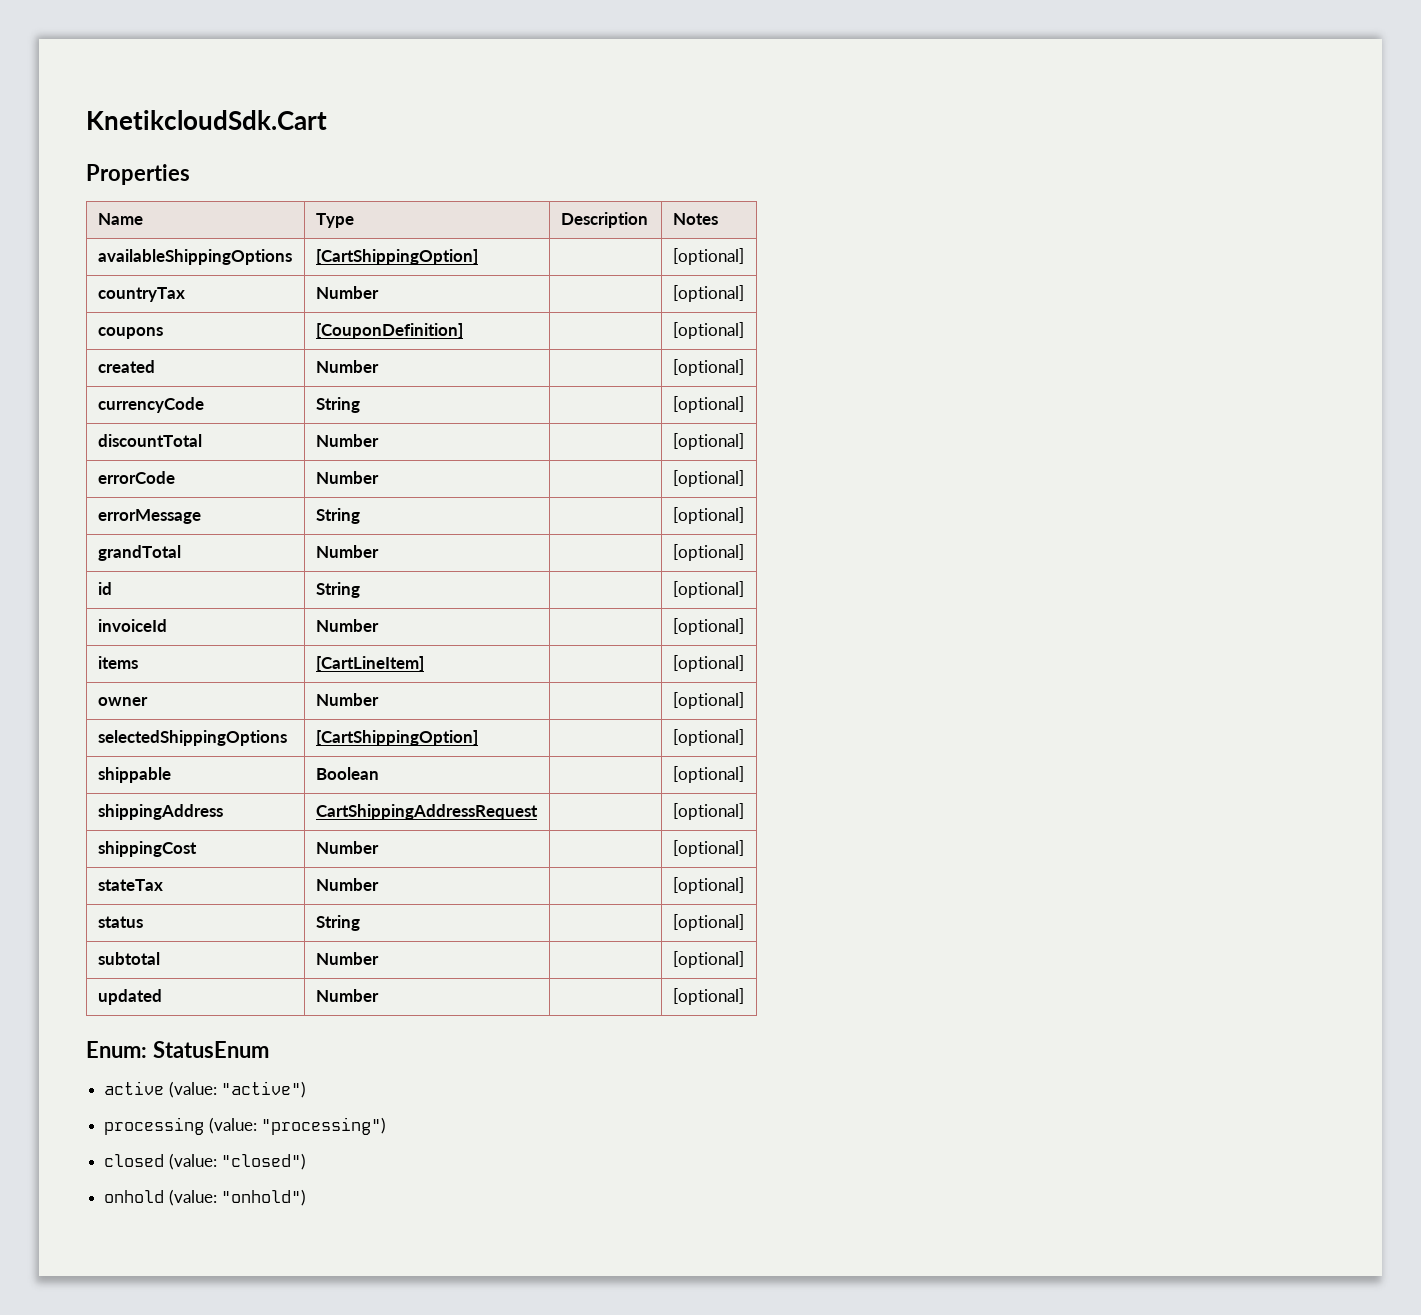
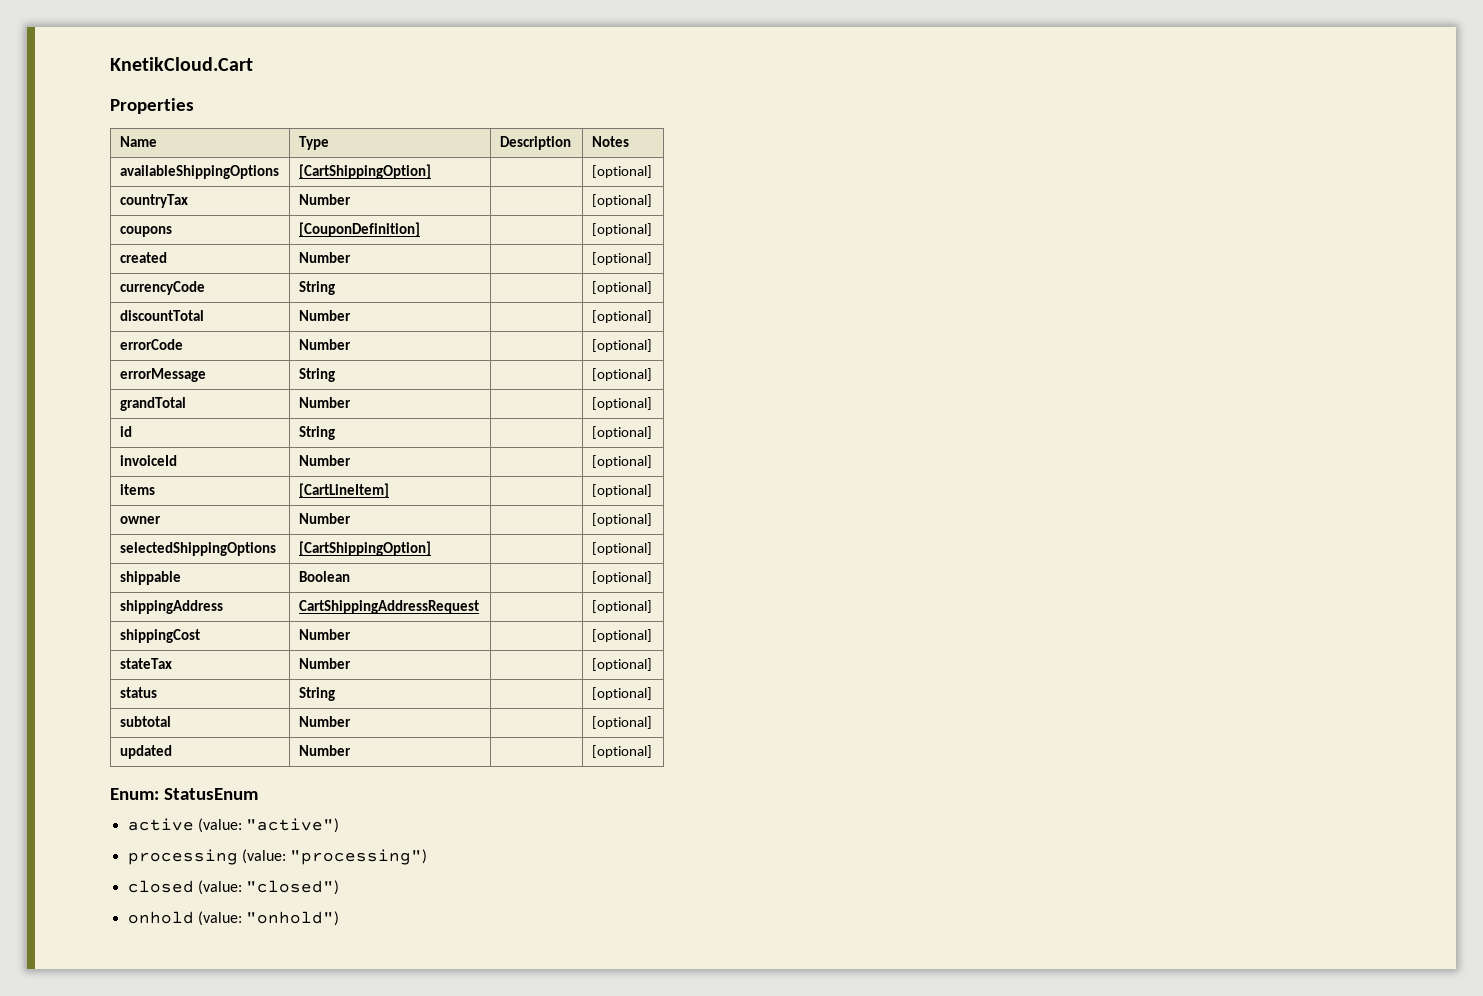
- KnetikcloudSdk.Cart
+ KnetikCloud.Cart

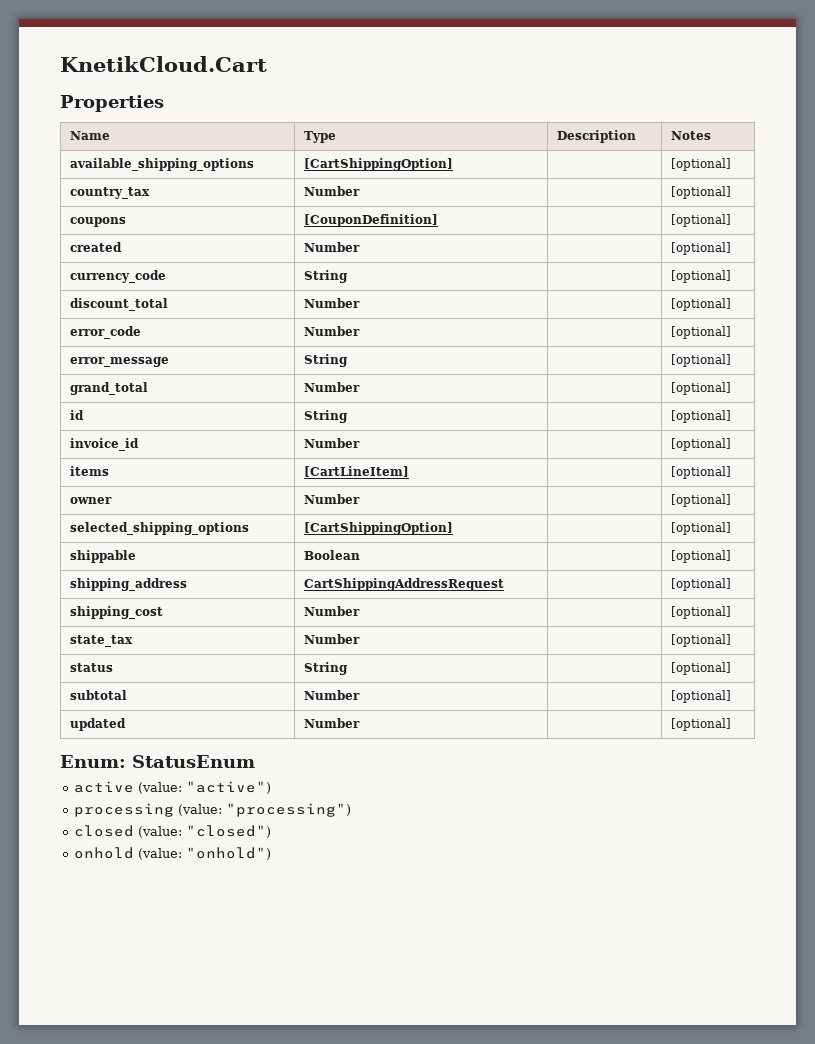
- availableShippingOptions | [CartShippingOption] | | [optional]
- countryTax | Number | | [optional]
+ available_shipping_options | [CartShippingOption] | | [optional]
+ country_tax | Number | | [optional]
- currencyCode | String | | [optional]
- discountTotal | Number | | [optional]
- errorCode | Number | | [optional]
- errorMessage | String | | [optional]
- grandTotal | Number | | [optional]
+ currency_code | String | | [optional]
+ discount_total | Number | | [optional]
+ error_code | Number | | [optional]
+ error_message | String | | [optional]
+ grand_total | Number | | [optional]
- invoiceId | Number | | [optional]
+ invoice_id | Number | | [optional]
- selectedShippingOptions | [CartShippingOption] | | [optional]
+ selected_shipping_options | [CartShippingOption] | | [optional]
- shippingAddress | CartShippingAddressRequest | | [optional]
+ shipping_address | CartShippingAddressRequest | | [optional]
- shippingCost | Number | | [optional]
- stateTax | Number | | [optional]
+ shipping_cost | Number | | [optional]
+ state_tax | Number | | [optional]

